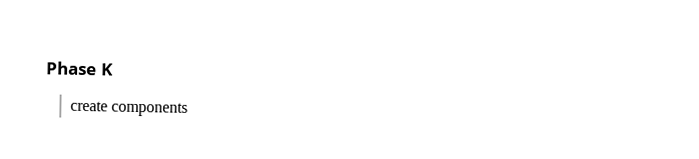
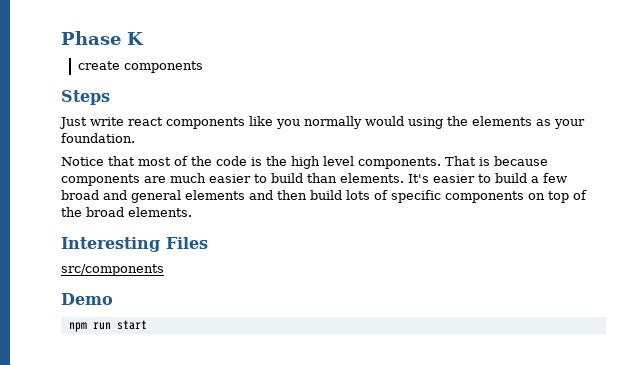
+ Steps
+ Just write react components like you normally would using the elements as your foundation.
+ Notice that most of the code is the high level components. That is because components are much easier to build than elements. It's easier to build a few broad and general elements and then build lots of specific components on top of the broad elements.
+ Interesting Files
+ src/components
+ Demo
+ npm run start

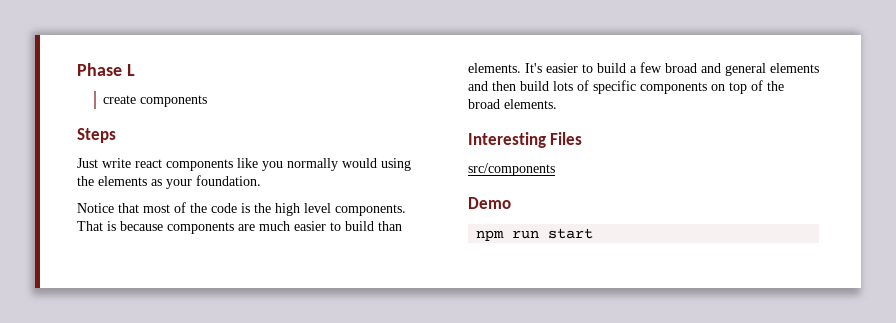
- Phase K
+ Phase L

